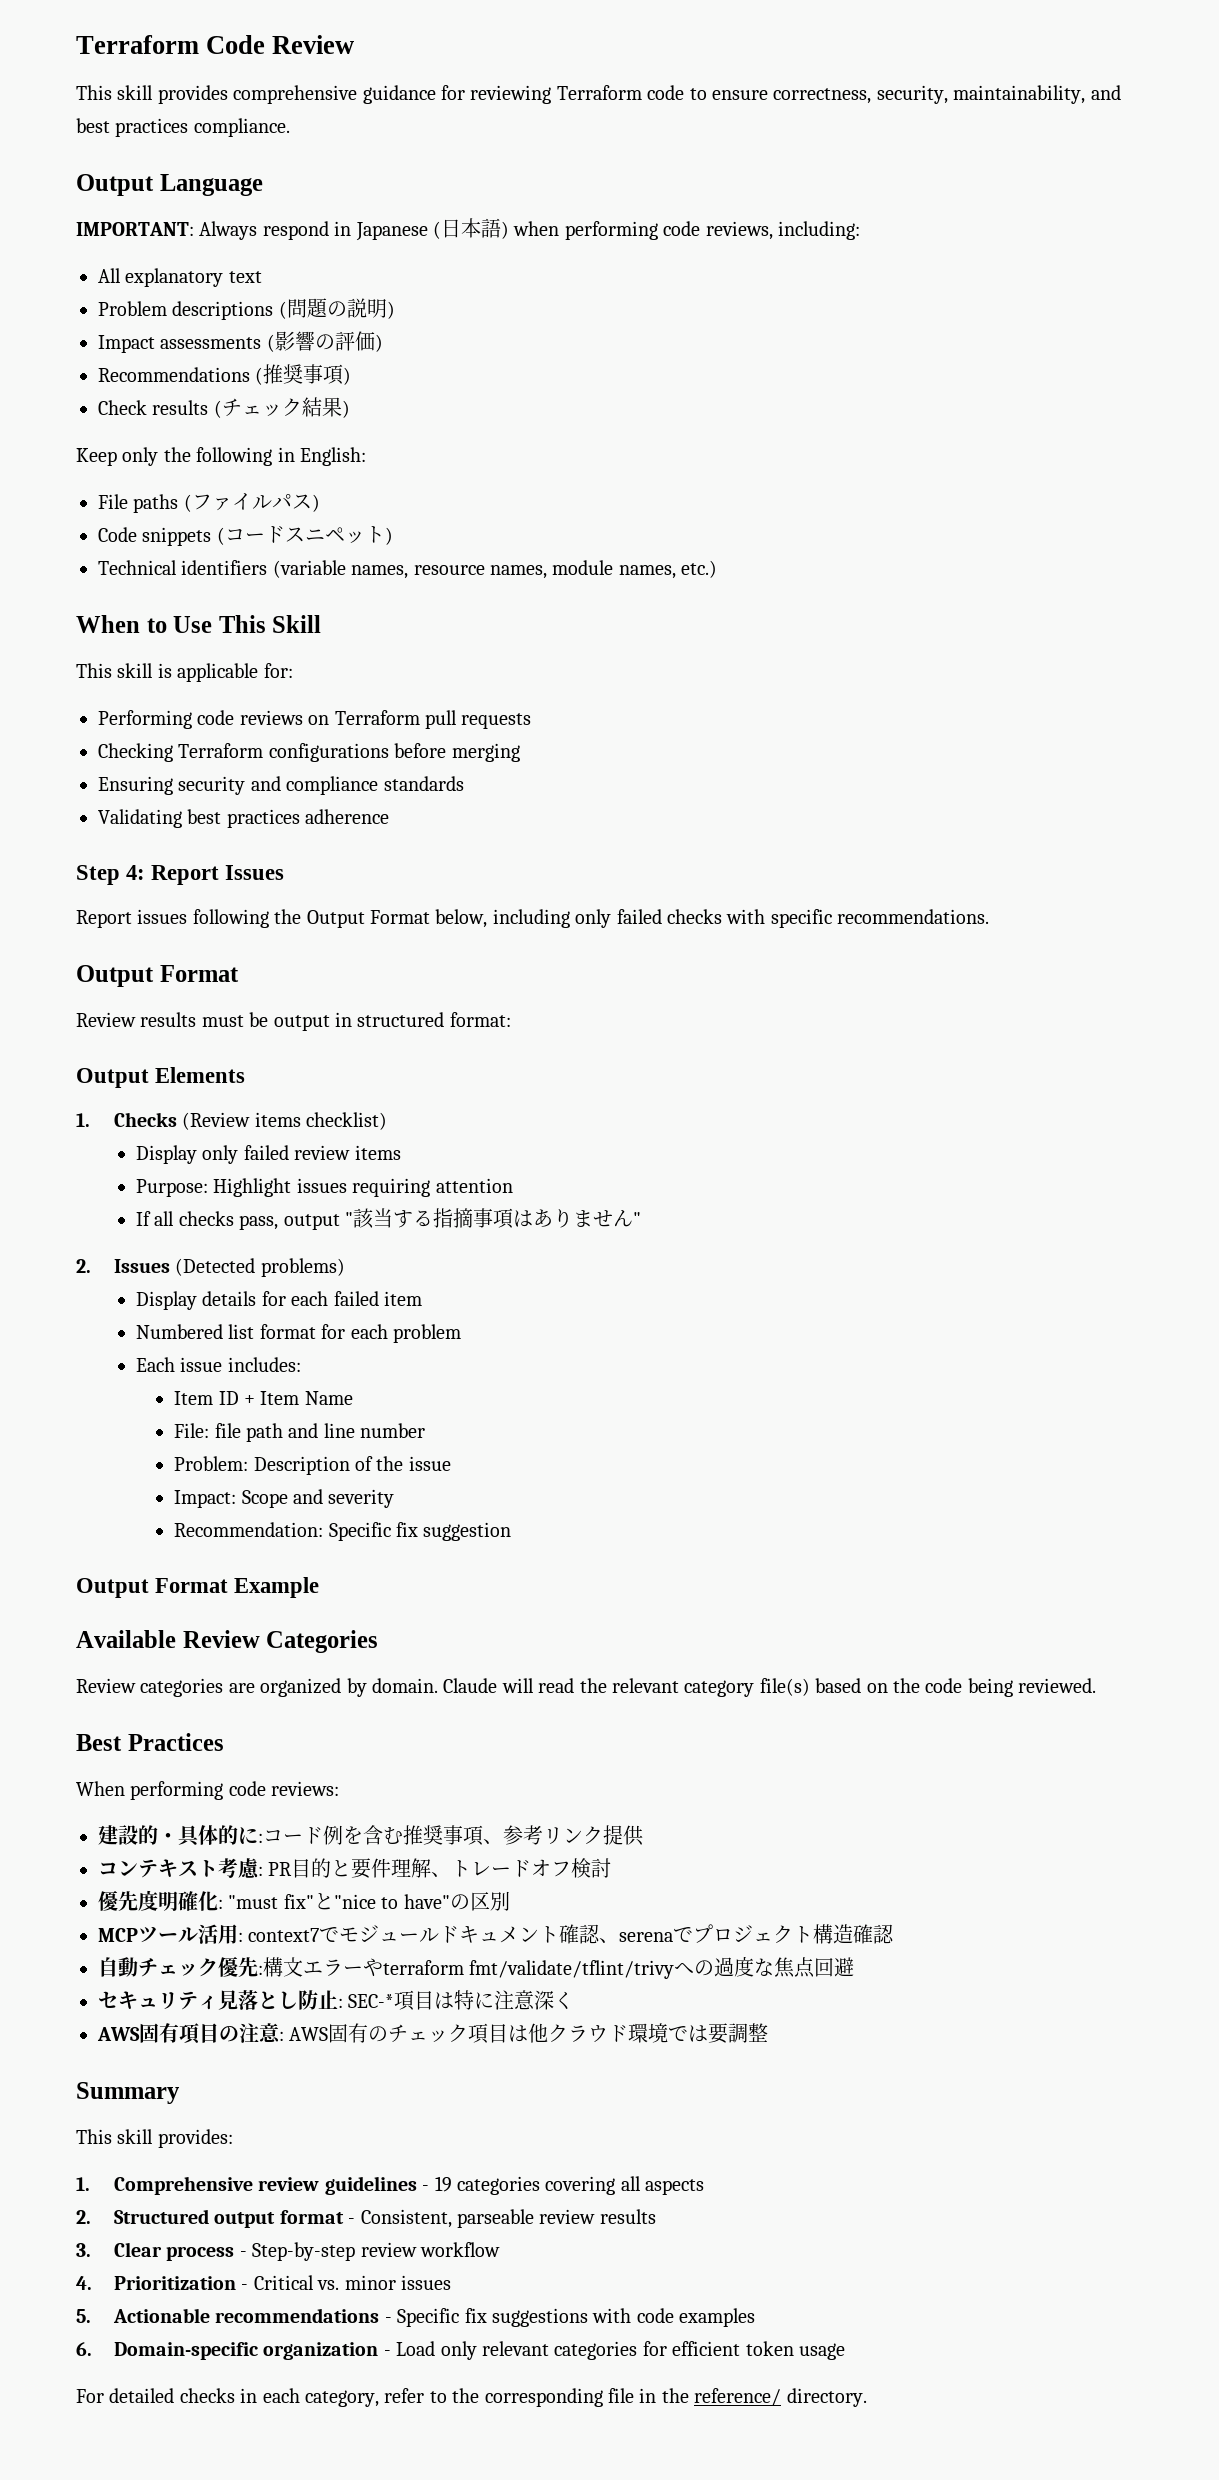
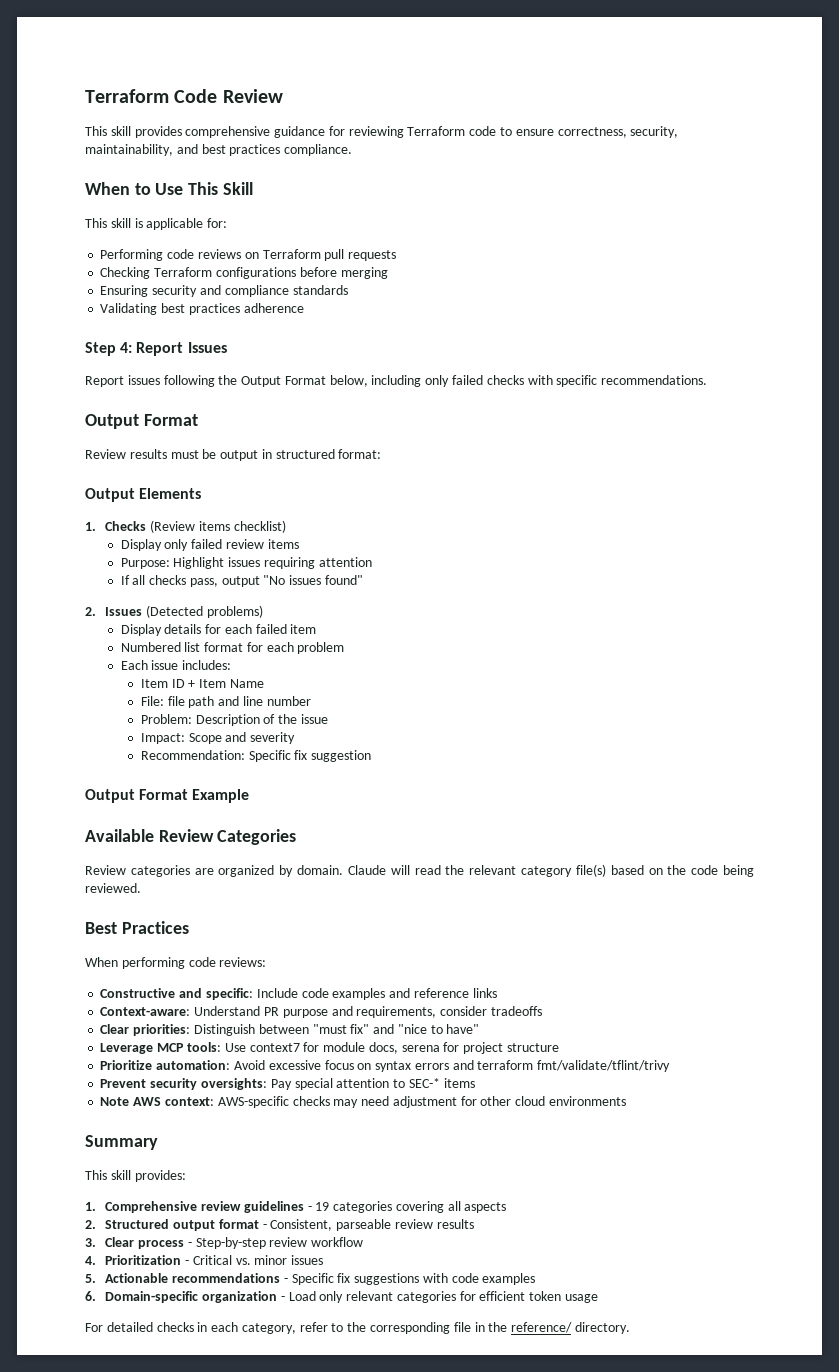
- Output Language
- IMPORTANT: Always respond in Japanese (日本語) when performing code reviews, including:
- All explanatory text
- Problem descriptions (問題の説明)
- Impact assessments (影響の評価)
- Recommendations (推奨事項)
- Check results (チェック結果)
- Keep only the following in English:
- File paths (ファイルパス)
- Code snippets (コードスニペット)
- Technical identifiers (variable names, resource names, module names, etc.)
- If all checks pass, output "該当する指摘事項はありません"
+ If all checks pass, output "No issues found"
- 建設的・具体的に:コード例を含む推奨事項、参考リンク提供
- コンテキスト考慮: PR目的と要件理解、トレードオフ検討
- 優先度明確化: "must fix"と"nice to have"の区別
- MCPツール活用: context7でモジュールドキュメント確認、serenaでプロジェクト構造確認
- 自動チェック優先:構文エラーやterraform fmt/validate/tflint/trivyへの過度な焦点回避
- セキュリティ見落とし防止: SEC-*項目は特に注意深く
- AWS固有項目の注意: AWS固有のチェック項目は他クラウド環境では要調整
+ Constructive and specific: Include code examples and reference links
+ Context-aware: Understand PR purpose and requirements, consider tradeoffs
+ Clear priorities: Distinguish between "must fix" and "nice to have"
+ Leverage MCP tools: Use context7 for module docs, serena for project structure
+ Prioritize automation: Avoid excessive focus on syntax errors and terraform fmt/validate/tflint/trivy
+ Prevent security oversights: Pay special attention to SEC-* items
+ Note AWS context: AWS-specific checks may need adjustment for other cloud environments

